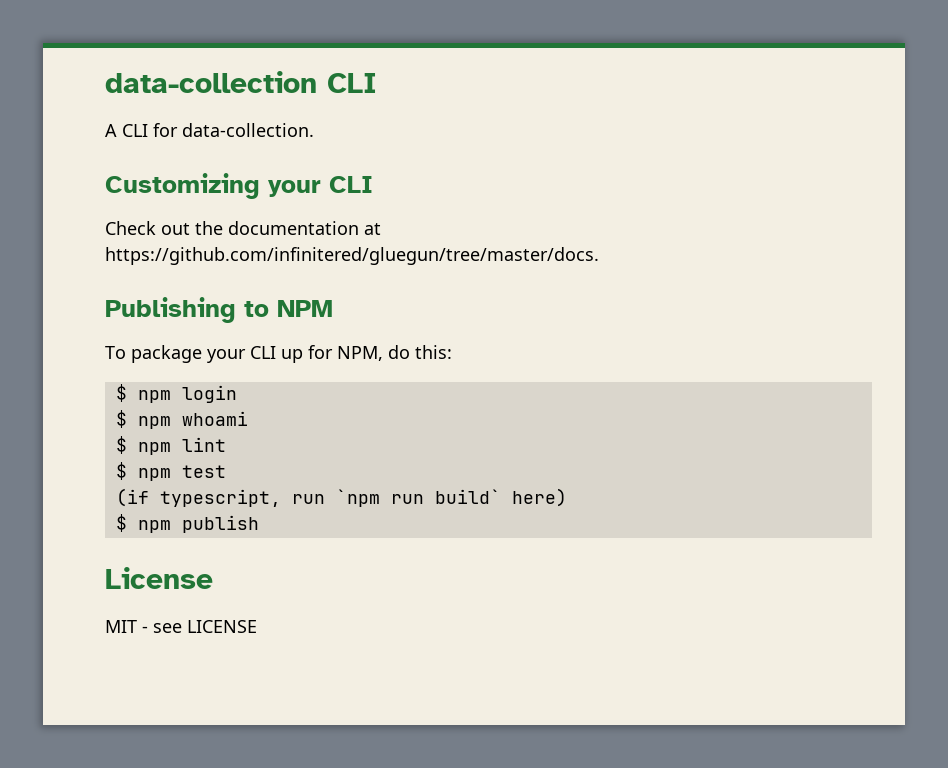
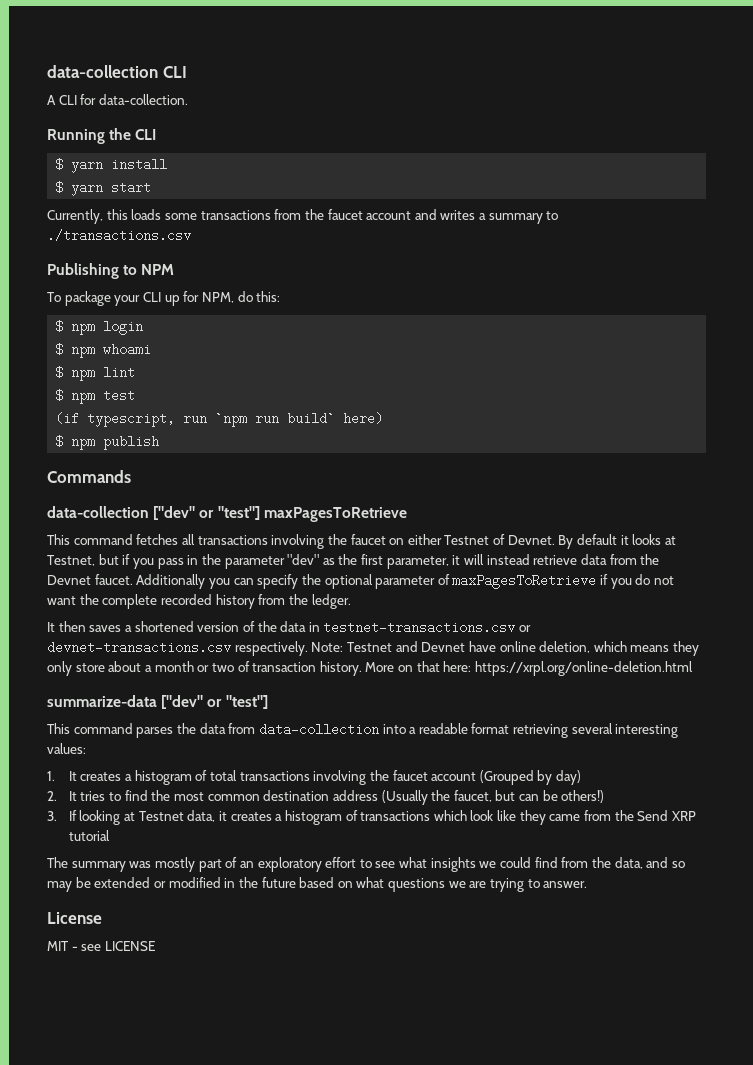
- Customizing your CLI
- Check out the documentation at https://github.com/infinitered/gluegun/tree/master/docs.
+ Running the CLI
+ $ yarn install
+ $ yarn start
+ Currently, this loads some transactions from the faucet account and writes a summary to ./transactions.csv
+ Commands
+ data-collection ["dev" or "test"] maxPagesToRetrieve
+ This command fetches all transactions involving the faucet on either Testnet of Devnet. By default it looks at Testnet, but if you pass in the parameter "dev" as the first parameter, it will instead retrieve data from the Devnet faucet. Additionally you can specify the optional parameter of maxPagesToRetrieve if you do not want the complete recorded history from the ledger.
+ It then saves a shortened version of the data in testnet-transactions.csv or devnet-transactions.csv respectively. Note: Testnet and Devnet have online deletion, which means they only store about a month or two of transaction history. More on that here: https://xrpl.org/online-deletion.html
+ summarize-data ["dev" or "test"]
+ This command parses the data from data-collection into a readable format retrieving several interesting values:
+ 1. It creates a histogram of total transactions involving the faucet account (Grouped by day)
+ 2. It tries to find the most common destination address (Usually the faucet, but can be others!)
+ 3. If looking at Testnet data, it creates a histogram of transactions which look like they came from the Send XRP tutorial
+ The summary was mostly part of an exploratory effort to see what insights we could find from the data, and so may be extended or modified in the future based on what questions we are trying to answer.

